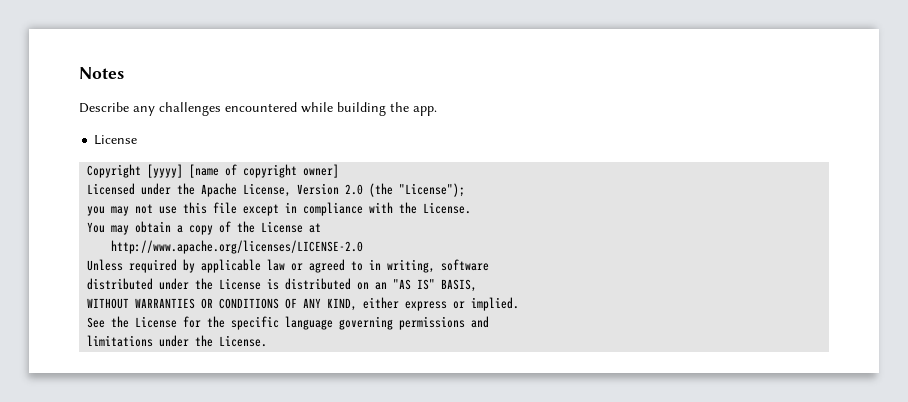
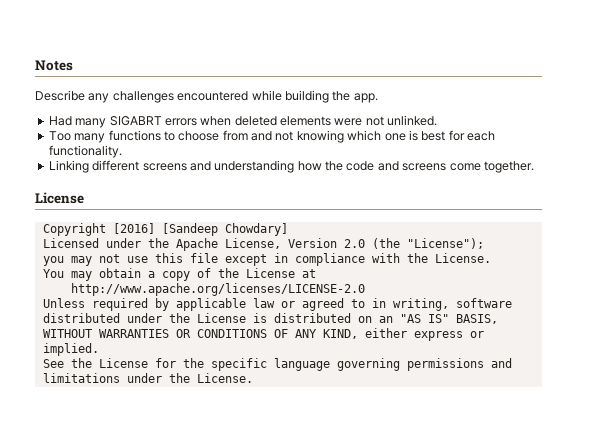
  Describe any challenges encountered while building the app.
+ Had many SIGABRT errors when deleted elements were not unlinked.
+ Too many functions to choose from and not knowing which one is best for each functionality.
+ Linking different screens and understanding how the code and screens come together.
  License
- Copyright [yyyy] [name of copyright owner]
+ Copyright [2016] [Sandeep Chowdary]

